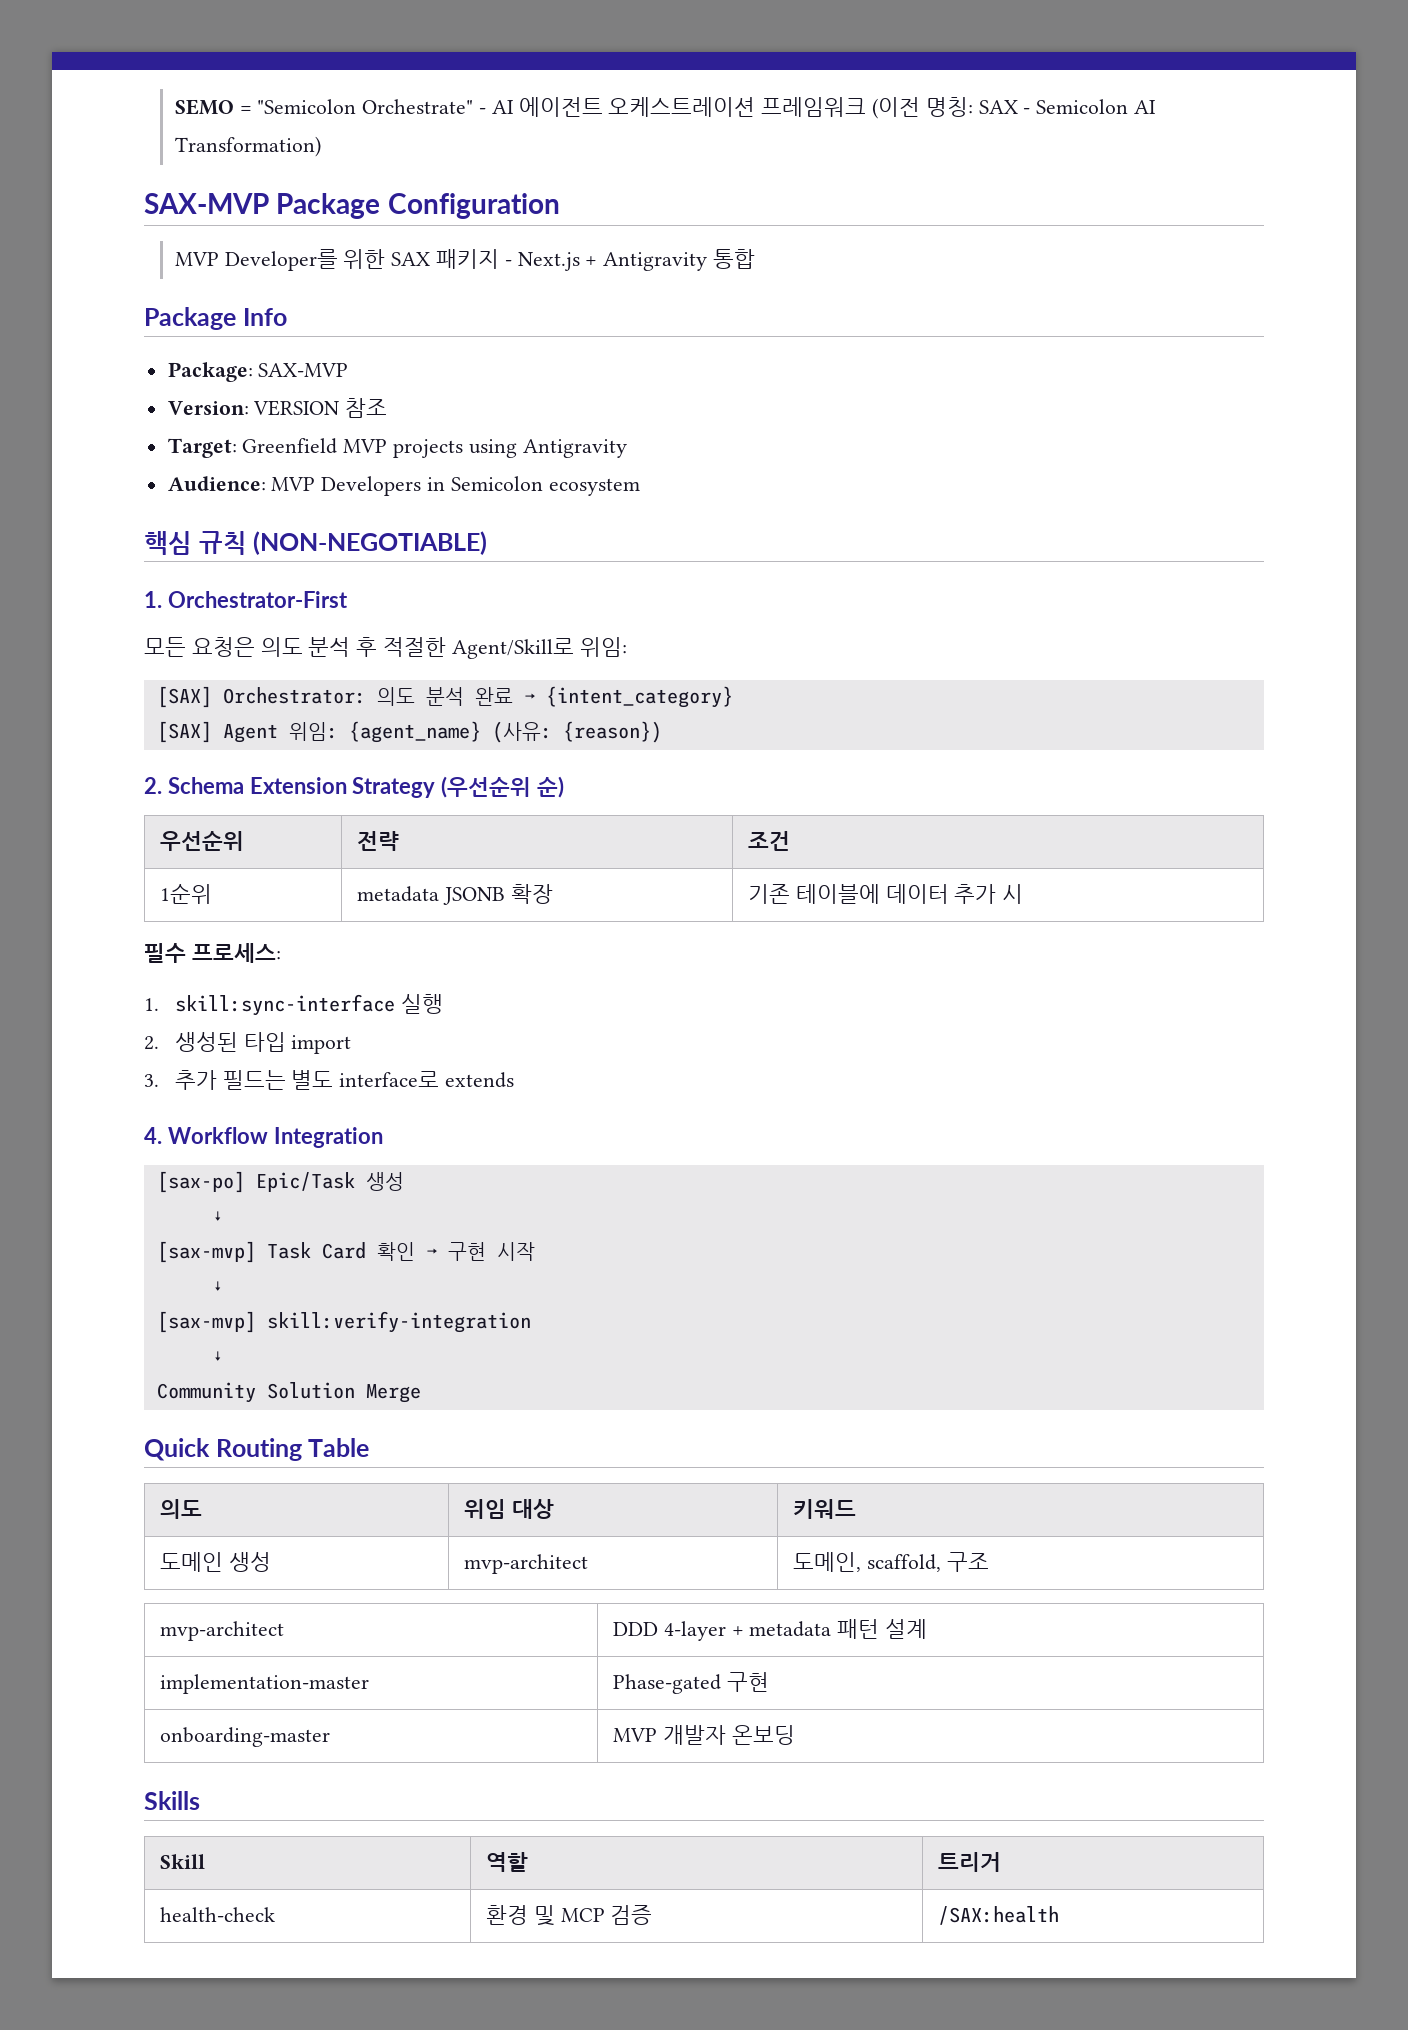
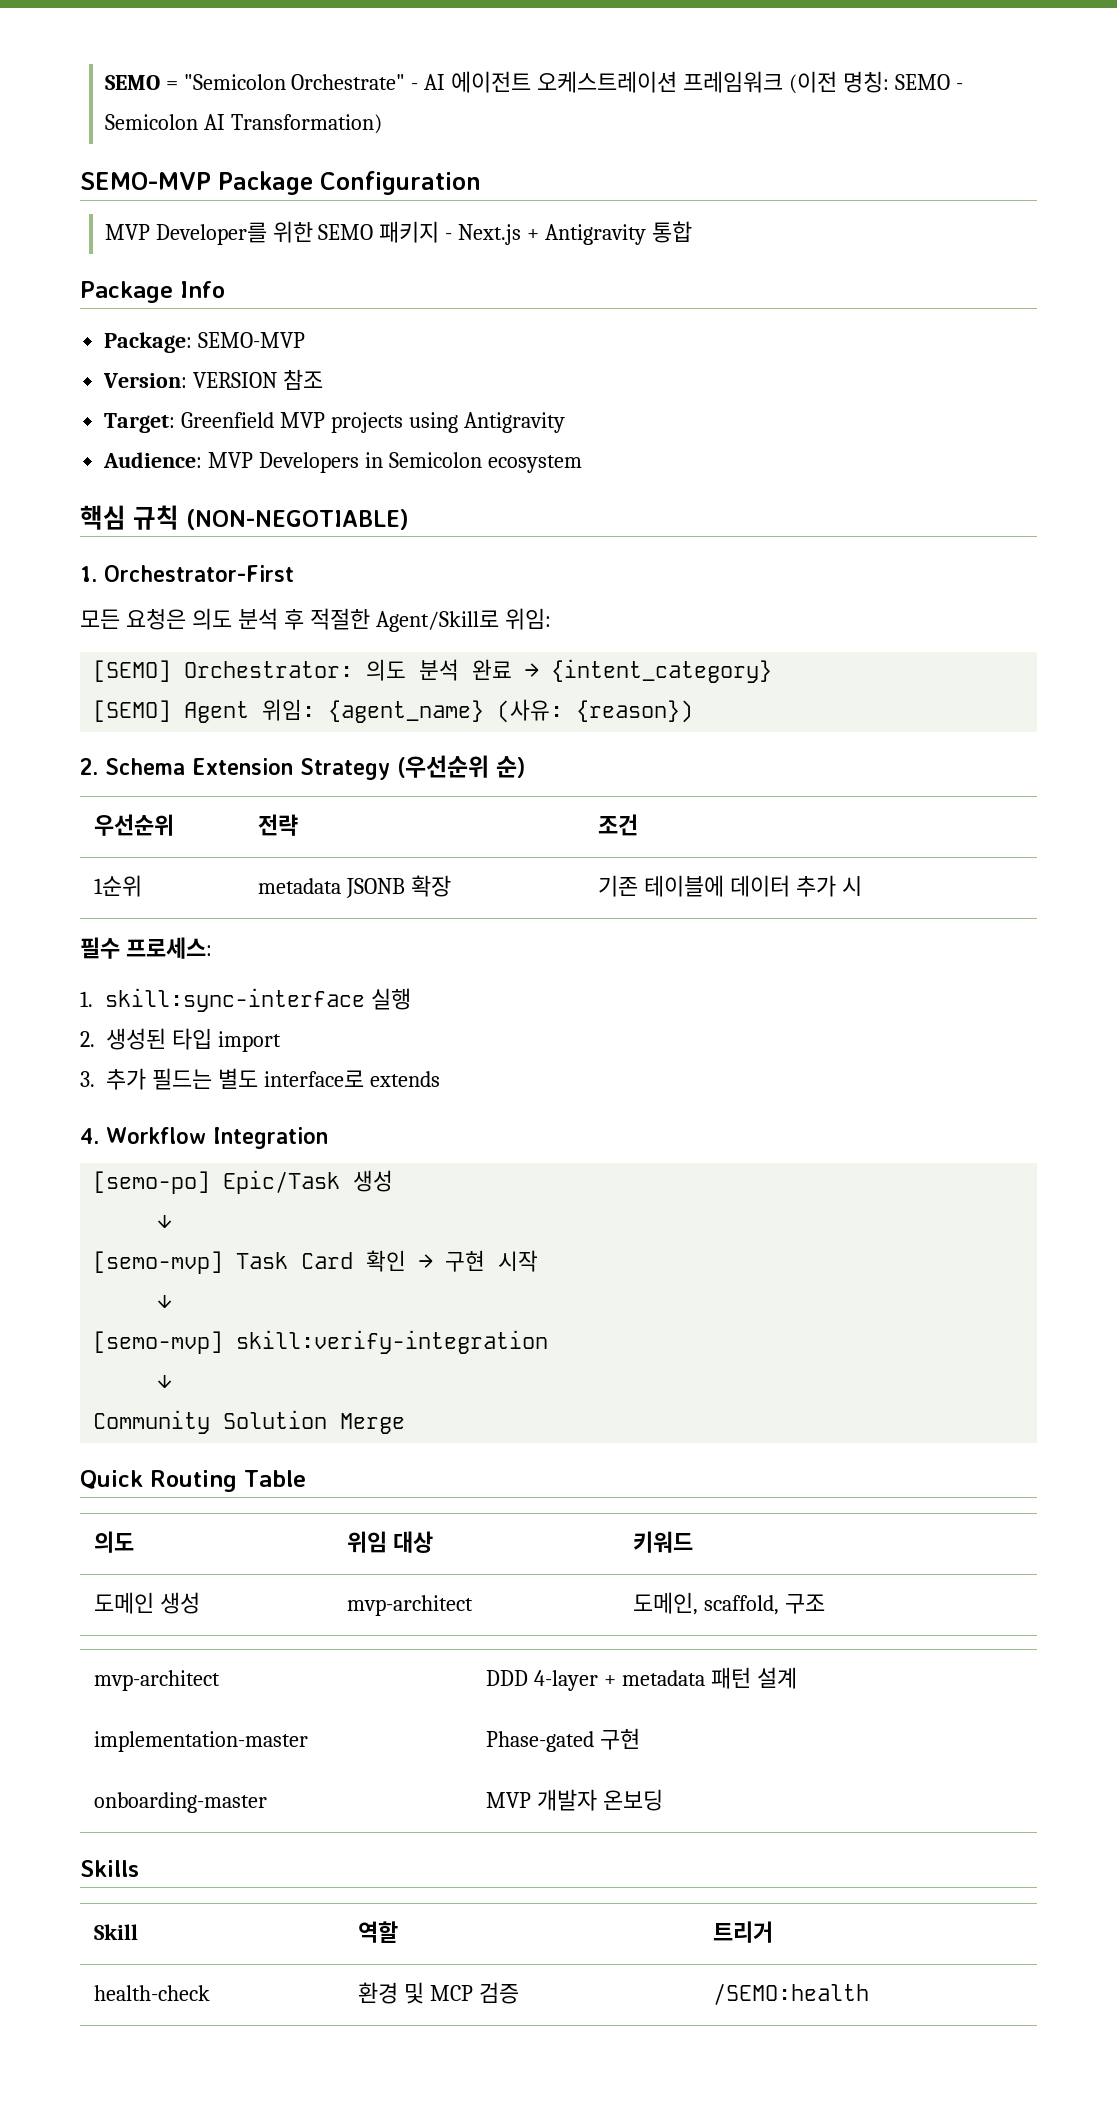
- SEMO = "Semicolon Orchestrate" - AI 에이전트 오케스트레이션 프레임워크 (이전 명칭: SAX - Semicolon AI Transformation)
+ SEMO = "Semicolon Orchestrate" - AI 에이전트 오케스트레이션 프레임워크 (이전 명칭: SEMO - Semicolon AI Transformation)
- SAX-MVP Package Configuration
+ SEMO-MVP Package Configuration
- MVP Developer를 위한 SAX 패키지 - Next.js + Antigravity 통합
+ MVP Developer를 위한 SEMO 패키지 - Next.js + Antigravity 통합
- Package: SAX-MVP
+ Package: SEMO-MVP
- [SAX] Orchestrator: 의도 분석 완료 → {intent_category}
+ [SEMO] Orchestrator: 의도 분석 완료 → {intent_category}
- [SAX] Agent 위임: {agent_name} (사유: {reason})
+ [SEMO] Agent 위임: {agent_name} (사유: {reason})
- [sax-po] Epic/Task 생성
+ [semo-po] Epic/Task 생성
- [sax-mvp] Task Card 확인 → 구현 시작
+ [semo-mvp] Task Card 확인 → 구현 시작
- [sax-mvp] skill:verify-integration
+ [semo-mvp] skill:verify-integration
- health-check | 환경 및 MCP 검증 | /SAX:health
+ health-check | 환경 및 MCP 검증 | /SEMO:health

